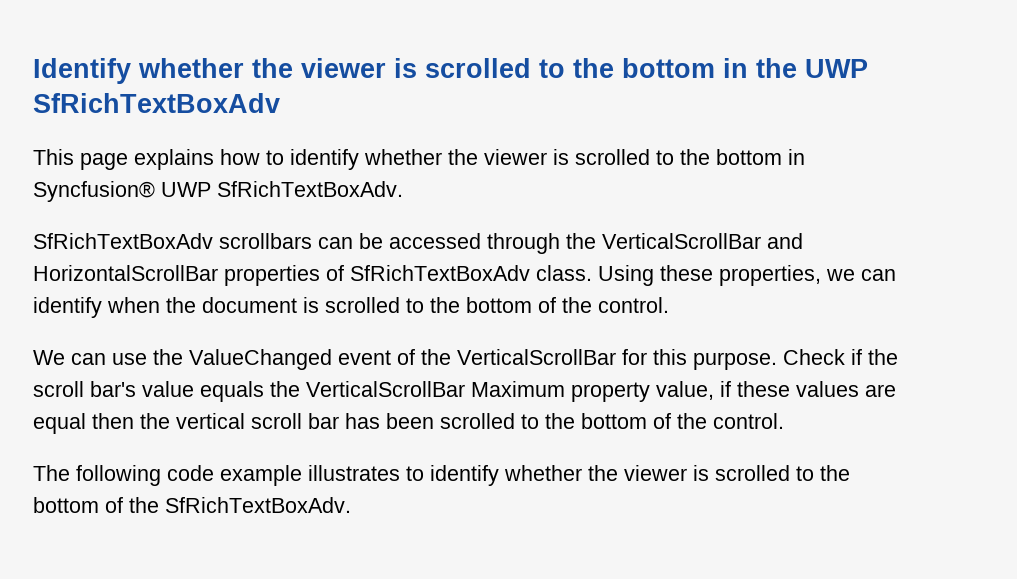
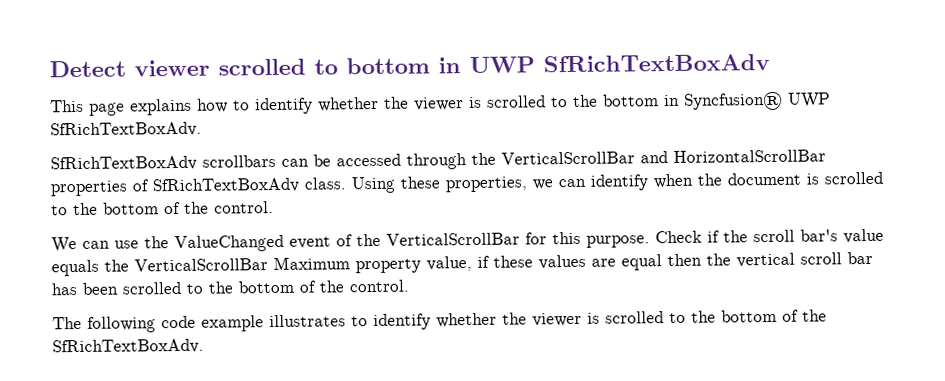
- Identify whether the viewer is scrolled to the bottom in the UWP SfRichTextBoxAdv
+ Detect viewer scrolled to bottom in UWP SfRichTextBoxAdv

